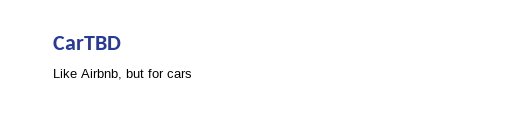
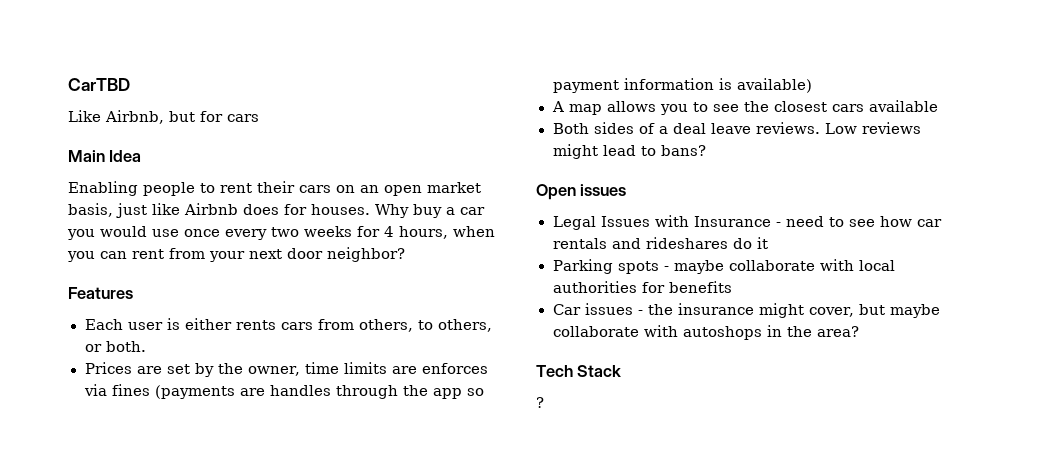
+ Main Idea
+ Enabling people to rent their cars on an open market basis, just like Airbnb does for houses. Why buy a car you would use once every two weeks for 4 hours, when you can rent from your next door neighbor?
+ Features
+ Each user is either rents cars from others, to others, or both.
+ Prices are set by the owner, time limits are enforces via fines (payments are handles through the app so payment information is available)
+ A map allows you to see the closest cars available
+ Both sides of a deal leave reviews. Low reviews might lead to bans?
+ Open issues
+ Legal Issues with Insurance - need to see how car rentals and rideshares do it
+ Parking spots - maybe collaborate with local authorities for benefits
+ Car issues - the insurance might cover, but maybe collaborate with autoshops in the area?
+ Tech Stack
+ ?

